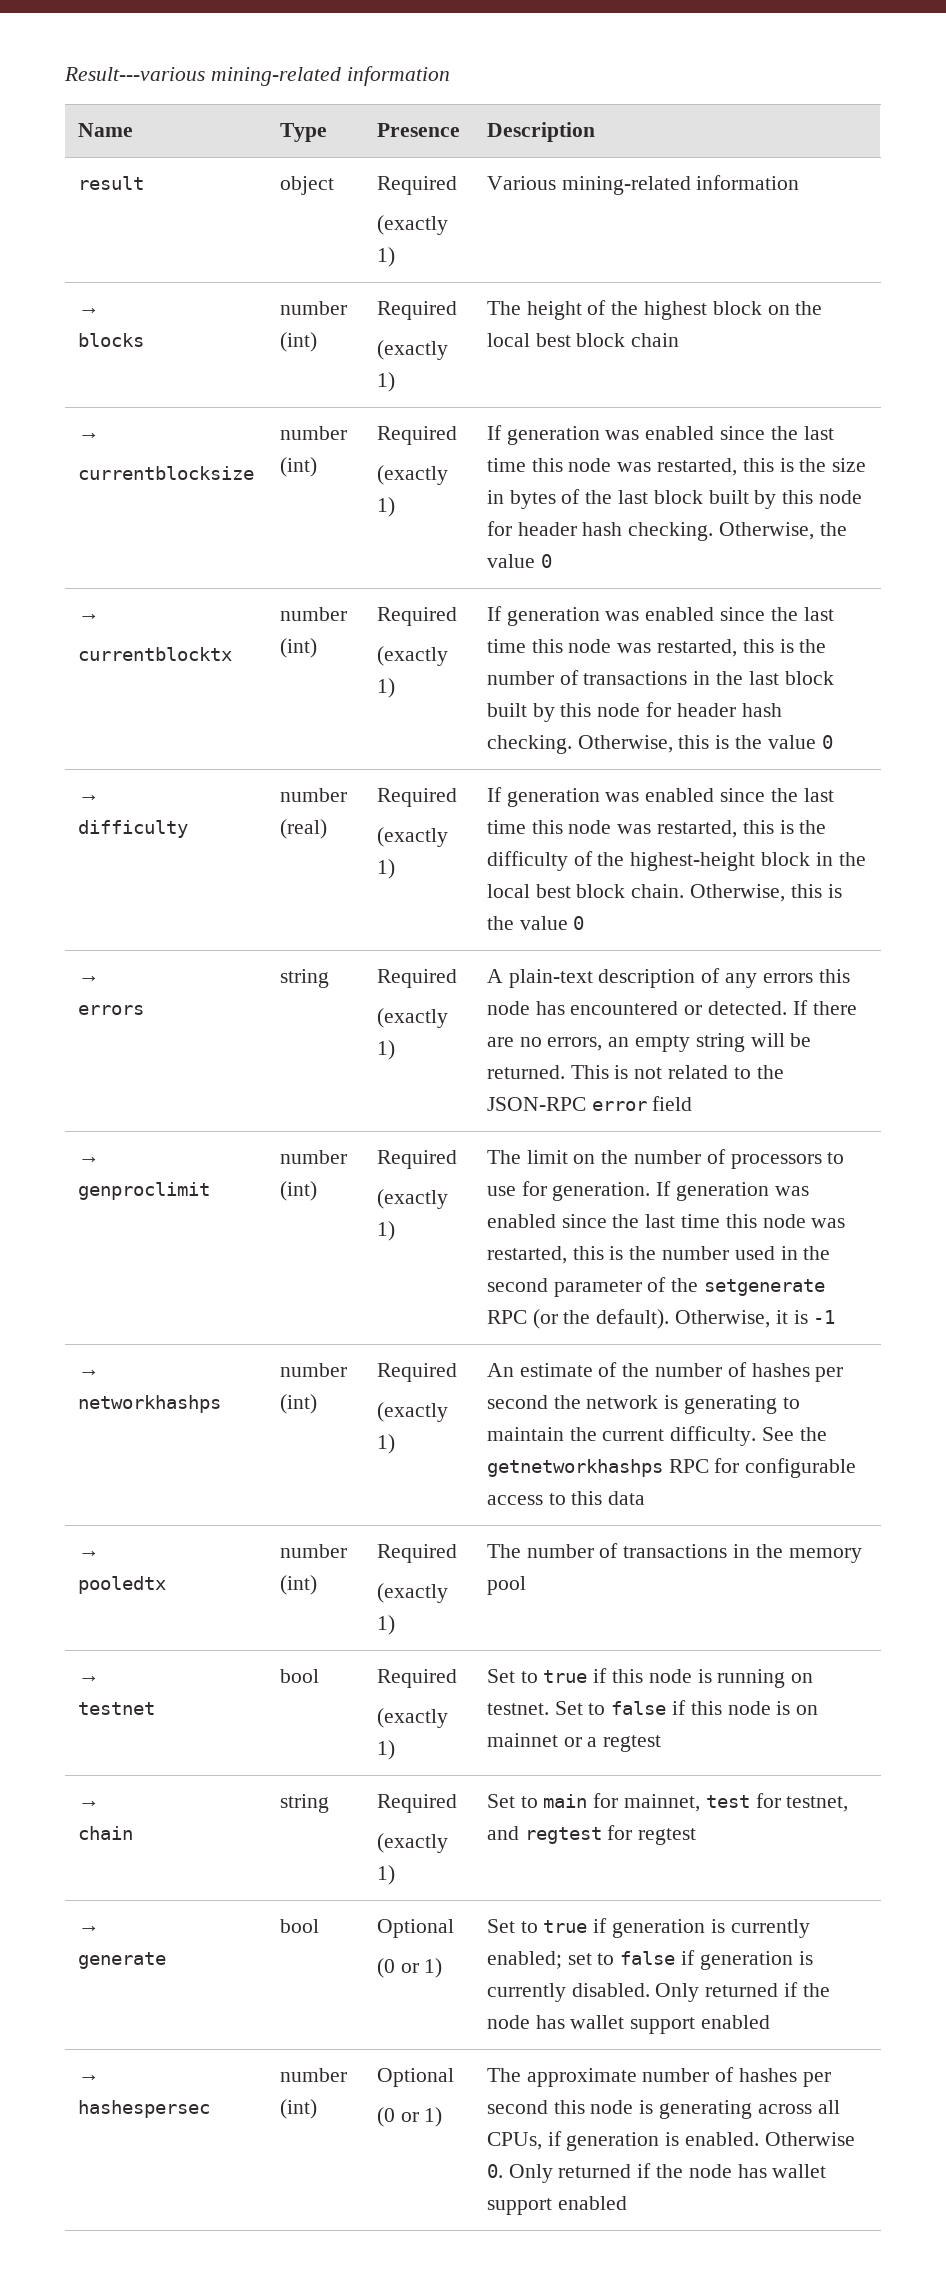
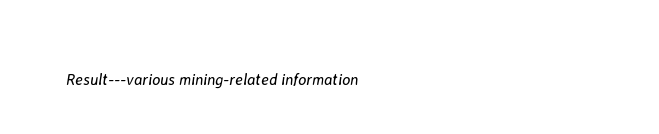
- Name | Type | Presence | Description
- result | object | Required
- (exactly 1) | Various mining-related information
- →
- blocks | number (int) | Required
- (exactly 1) | The height of the highest block on the local best block chain
- →
- currentblocksize | number (int) | Required
- (exactly 1) | If generation was enabled since the last time this node was restarted, this is the size in bytes of the last block built by this node for header hash checking. Otherwise, the value 0
- →
- currentblocktx | number (int) | Required
- (exactly 1) | If generation was enabled since the last time this node was restarted, this is the number of transactions in the last block built by this node for header hash checking. Otherwise, this is the value 0
- →
- difficulty | number (real) | Required
- (exactly 1) | If generation was enabled since the last time this node was restarted, this is the difficulty of the highest-height block in the local best block chain. Otherwise, this is the value 0
- →
- errors | string | Required
- (exactly 1) | A plain-text description of any errors this node has encountered or detected. If there are no errors, an empty string will be returned. This is not related to the JSON-RPC error field
- →
- genproclimit | number (int) | Required
- (exactly 1) | The limit on the number of processors to use for generation. If generation was enabled since the last time this node was restarted, this is the number used in the second parameter of the setgenerate RPC (or the default). Otherwise, it is -1
- →
- networkhashps | number (int) | Required
- (exactly 1) | An estimate of the number of hashes per second the network is generating to maintain the current difficulty. See the getnetworkhashps RPC for configurable access to this data
- →
- pooledtx | number (int) | Required
- (exactly 1) | The number of transactions in the memory pool
- →
- testnet | bool | Required
- (exactly 1) | Set to true if this node is running on testnet. Set to false if this node is on mainnet or a regtest
- →
- chain | string | Required
- (exactly 1) | Set to main for mainnet, test for testnet, and regtest for regtest
- →
- generate | bool | Optional
- (0 or 1) | Set to true if generation is currently enabled; set to false if generation is currently disabled. Only returned if the node has wallet support enabled
- →
- hashespersec | number (int) | Optional
- (0 or 1) | The approximate number of hashes per second this node is generating across all CPUs, if generation is enabled. Otherwise 0. Only returned if the node has wallet support enabled

